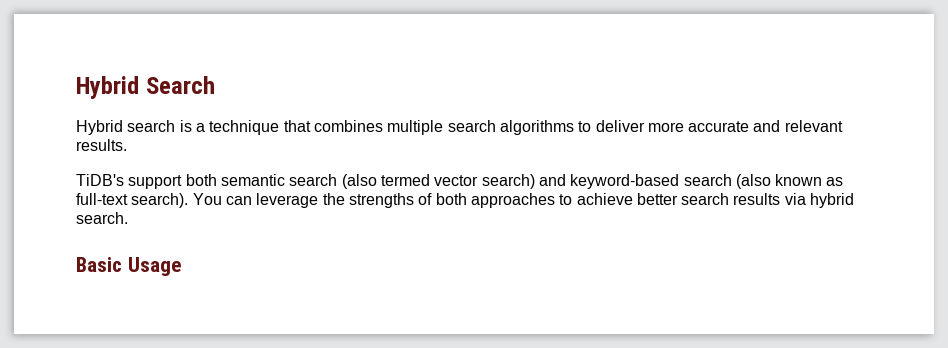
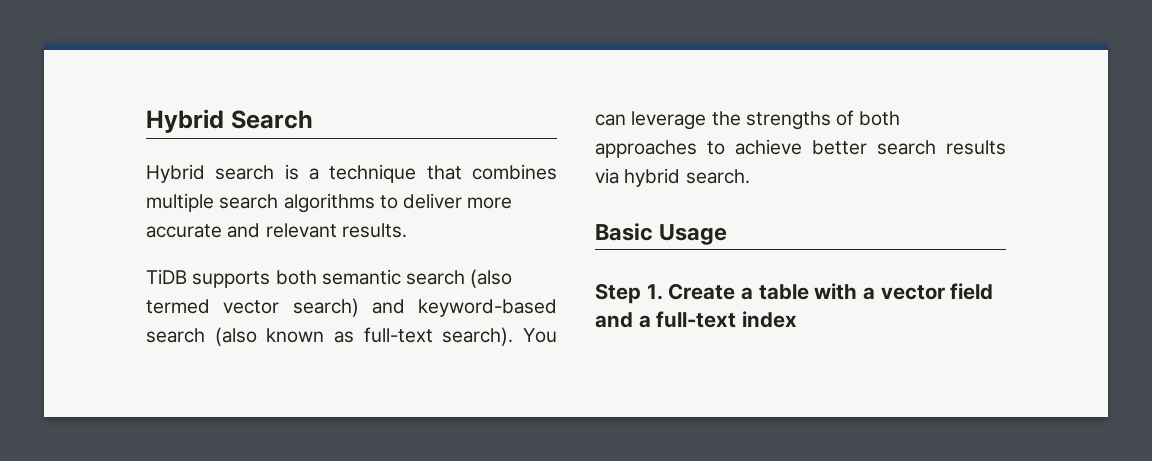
- TiDB's support both semantic search (also termed vector search) and keyword-based search (also known as full-text search).
+ TiDB supports both semantic search (also termed vector search) and keyword-based search (also known as full-text search).
+ Step 1. Create a table with a vector field and a full-text index

